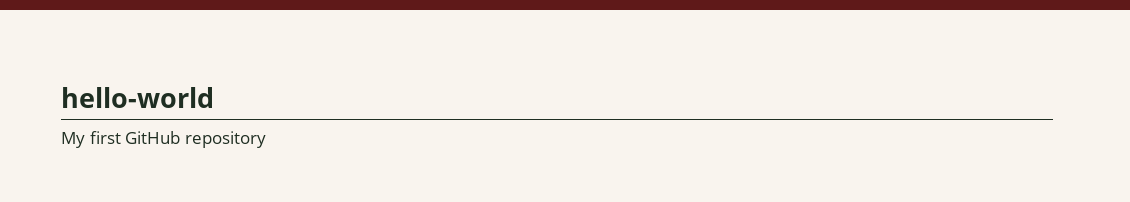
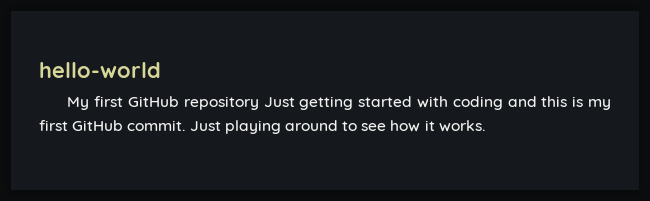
- My first GitHub repository
+ My first GitHub repository Just getting started with coding and this is my first GitHub commit. Just playing around to see how it works.

